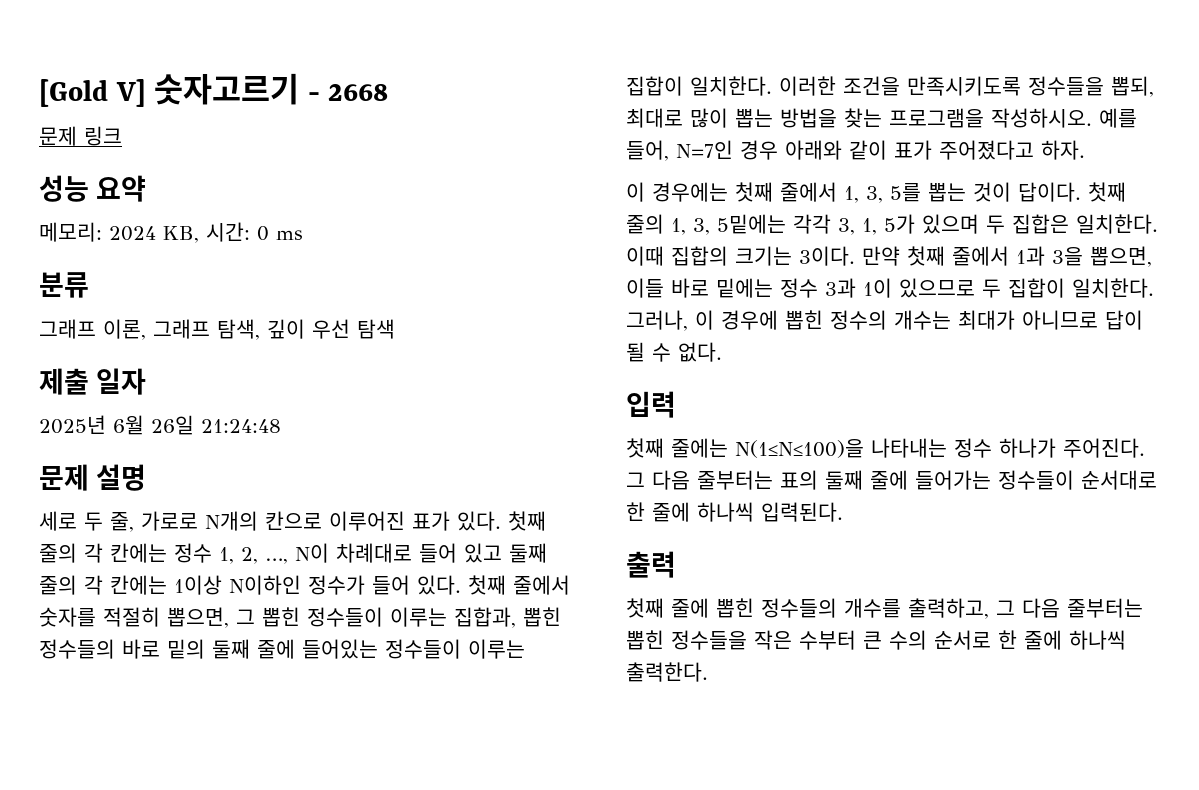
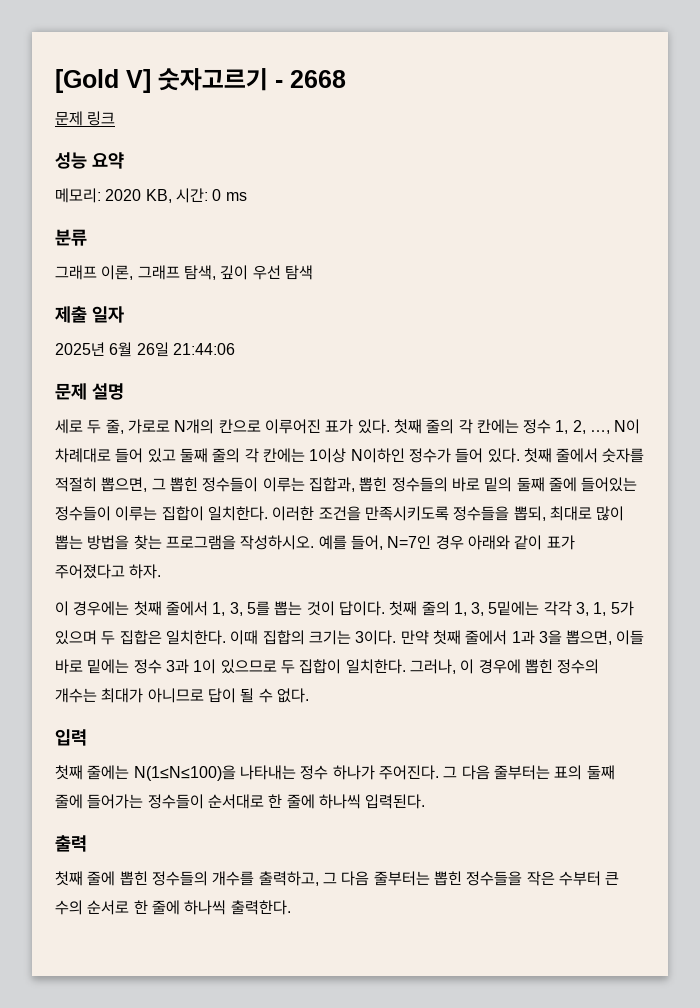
- 메모리: 2024 KB, 시간: 0 ms
+ 메모리: 2020 KB, 시간: 0 ms
- 2025년 6월 26일 21:24:48
+ 2025년 6월 26일 21:44:06

